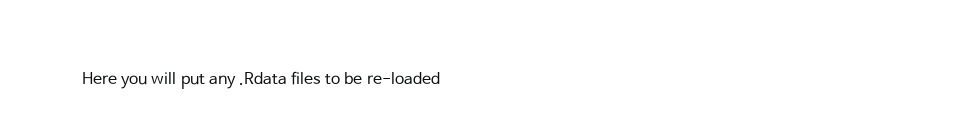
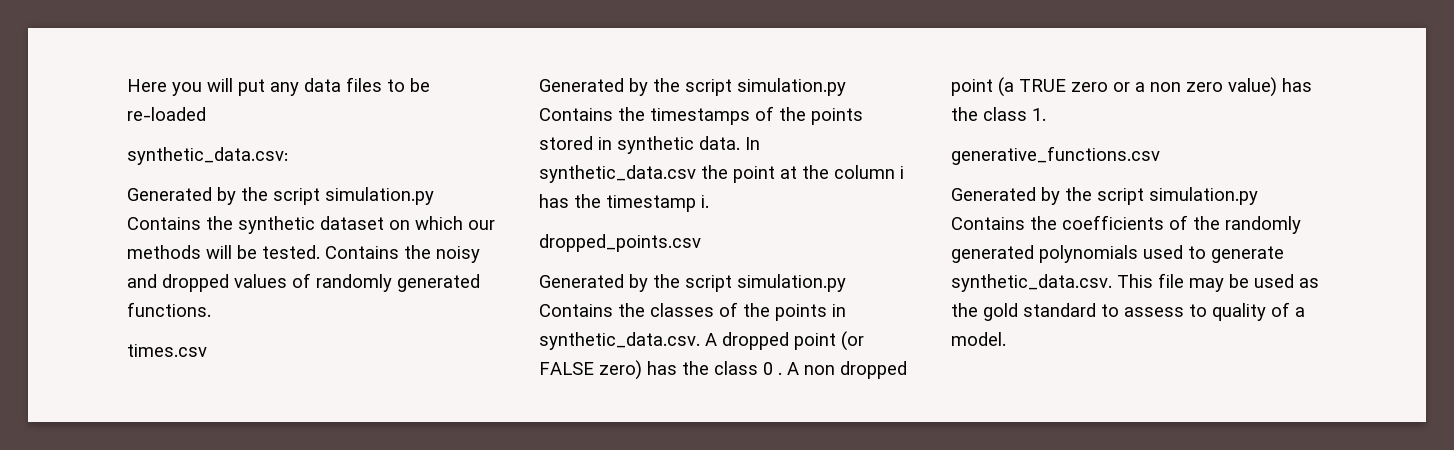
- Here you will put any .Rdata files to be re-loaded
+ Here you will put any data files to be re-loaded
+ synthetic_data.csv:
+ Generated by the script simulation.py Contains the synthetic dataset on which our methods will be tested. Contains the noisy and dropped values of randomly generated functions.
+ times.csv
+ Generated by the script simulation.py Contains the timestamps of the points stored in synthetic data. In synthetic_data.csv the point at the column i has the timestamp i.
+ dropped_points.csv
+ Generated by the script simulation.py Contains the classes of the points in synthetic_data.csv. A dropped point (or FALSE zero) has the class 0 . A non dropped point (a TRUE zero or a non zero value) has the class 1.
+ generative_functions.csv
+ Generated by the script simulation.py Contains the coefficients of the randomly generated polynomials used to generate synthetic_data.csv. This file may be used as the gold standard to assess to quality of a model.

